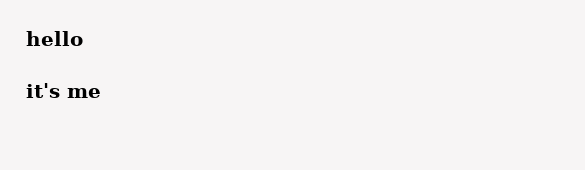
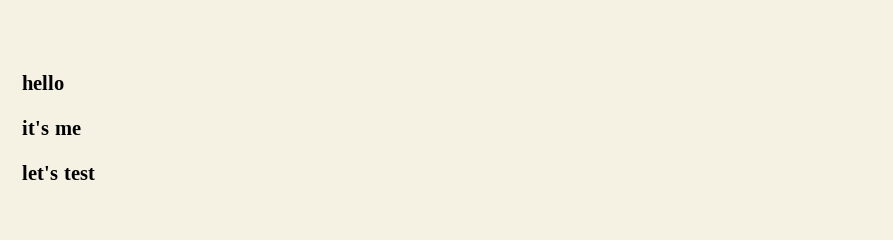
+ let's test

